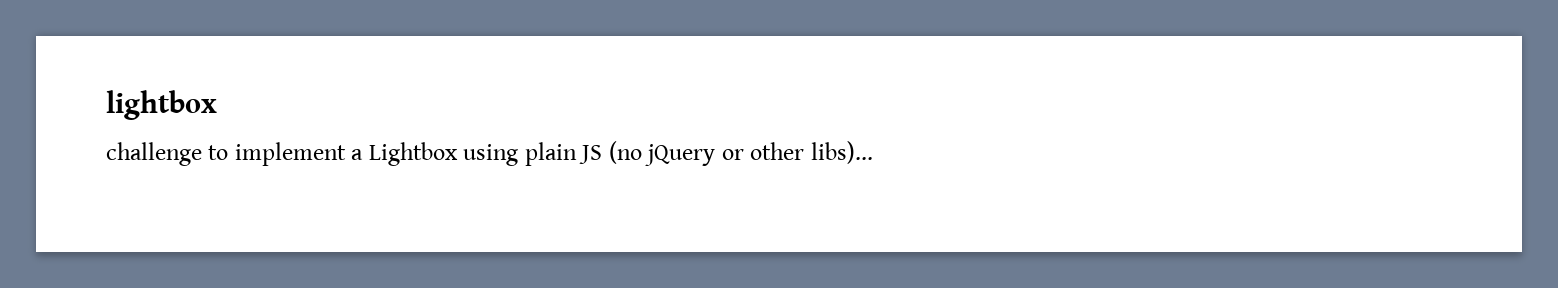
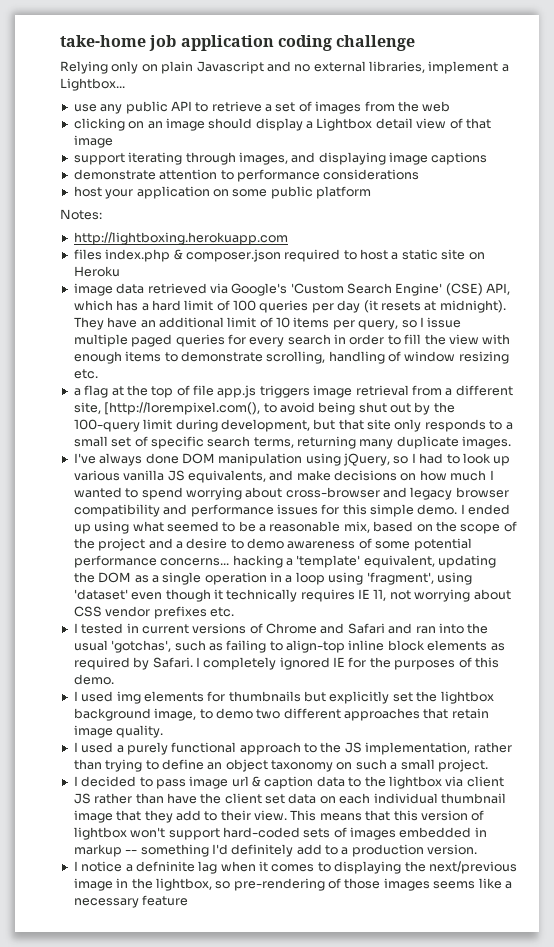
- lightbox
- challenge to implement a Lightbox using plain JS (no jQuery or other libs)...
+ take-home job application coding challenge
+ Relying only on plain Javascript and no external libraries, implement a Lightbox...
+ use any public API to retrieve a set of images from the web
+ clicking on an image should display a Lightbox detail view of that image
+ support iterating through images, and displaying image captions
+ demonstrate attention to performance considerations
+ host your application on some public platform
+ Notes:
+ http://lightboxing.herokuapp.com
+ files index.php & composer.json required to host a static site on Heroku
+ image data retrieved via Google's 'Custom Search Engine' (CSE) API, which has a hard limit of 100 queries per day (it resets at midnight). They have an additional limit of 10 items per query, so I issue multiple paged queries for every search in order to fill the view with enough items to demonstrate scrolling, handling of window resizing etc.
+ a flag at the top of file app.js triggers image retrieval from a different site, [http://lorempixel.com(), to avoid being shut out by the 100-query limit during development, but that site only responds to a small set of specific search terms, returning many duplicate images.
+ I've always done DOM manipulation using jQuery, so I had to look up various vanilla JS equivalents, and make decisions on how much I wanted to spend worrying about cross-browser and legacy browser compatibility and performance issues for this simple demo. I ended up using what seemed to be a reasonable mix, based on the scope of the project and a desire to demo awareness of some potential performance concerns... hacking a 'template' equivalent, updating the DOM as a single operation in a loop using 'fragment', using 'dataset' even though it technically requires IE 11, not worrying about CSS vendor prefixes etc.
+ I tested in current versions of Chrome and Safari and ran into the usual 'gotchas', such as failing to align-top inline block elements as required by Safari. I completely ignored IE for the purposes of this demo.
+ I used img elements for thumbnails but explicitly set the lightbox background image, to demo two different approaches that retain image quality.
+ I used a purely functional approach to the JS implementation, rather than trying to define an object taxonomy on such a small project.
+ I decided to pass image url & caption data to the lightbox via client JS rather than have the client set data on each individual thumbnail image that they add to their view. This means that this version of lightbox won't support hard-coded sets of images embedded in markup -- something I'd definitely add to a production version.
+ I notice a defninite lag when it comes to displaying the next/previous image in the lightbox, so pre-rendering of those images seems like a necessary feature

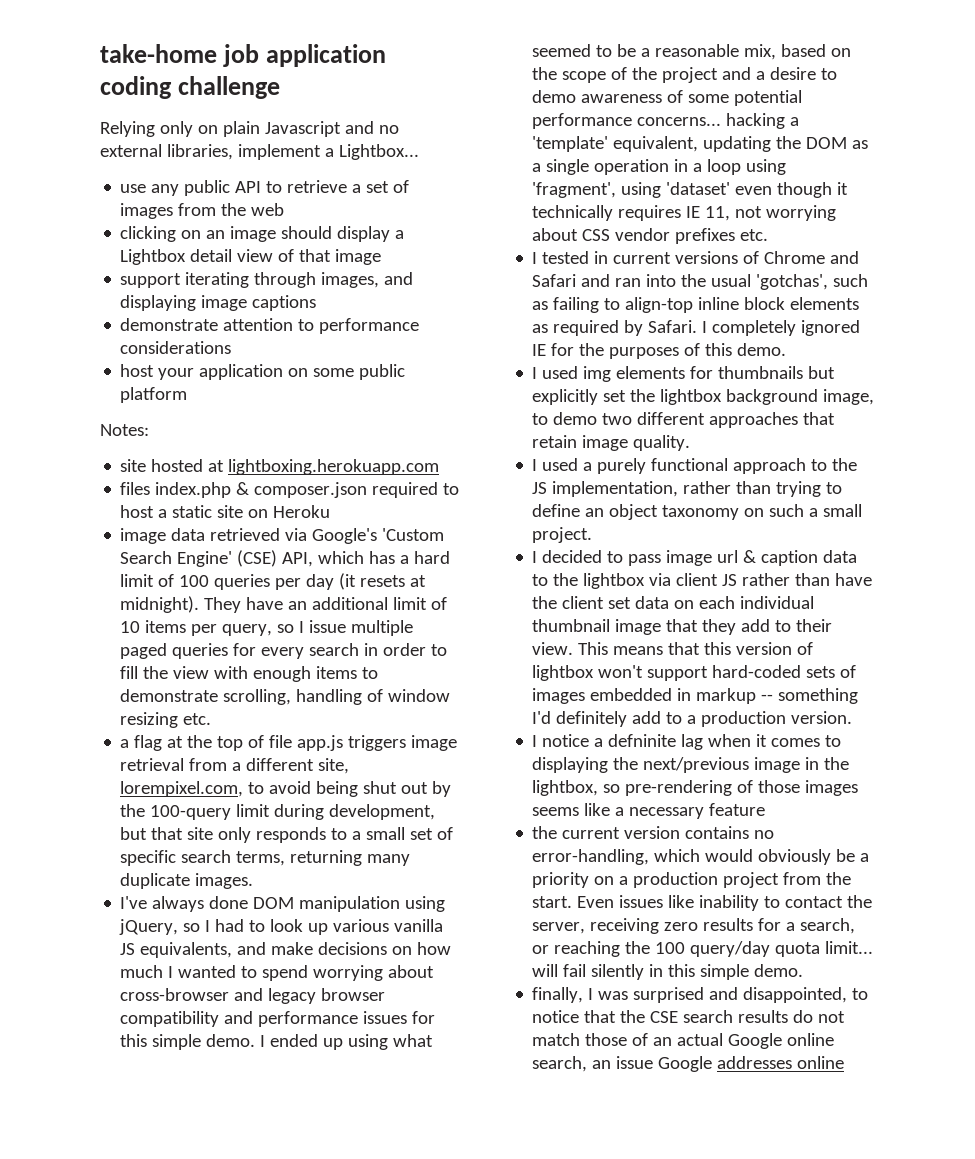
- http://lightboxing.herokuapp.com
+ site hosted at lightboxing.herokuapp.com
- a flag at the top of file app.js triggers image retrieval from a different site, [http://lorempixel.com(), to avoid being shut out by the 100-query limit during development, but that site only responds to a small set of specific search terms, returning many duplicate images.
+ a flag at the top of file app.js triggers image retrieval from a different site, lorempixel.com, to avoid being shut out by the 100-query limit during development, but that site only responds to a small set of specific search terms, returning many duplicate images.
+ the current version contains no error-handling, which would obviously be a priority on a production project from the start. Even issues like inability to contact the server, receiving zero results for a search, or reaching the 100 query/day quota limit... will fail silently in this simple demo.
+ finally, I was surprised and disappointed, to notice that the CSE search results do not match those of an actual Google online search, an issue Google addresses online

